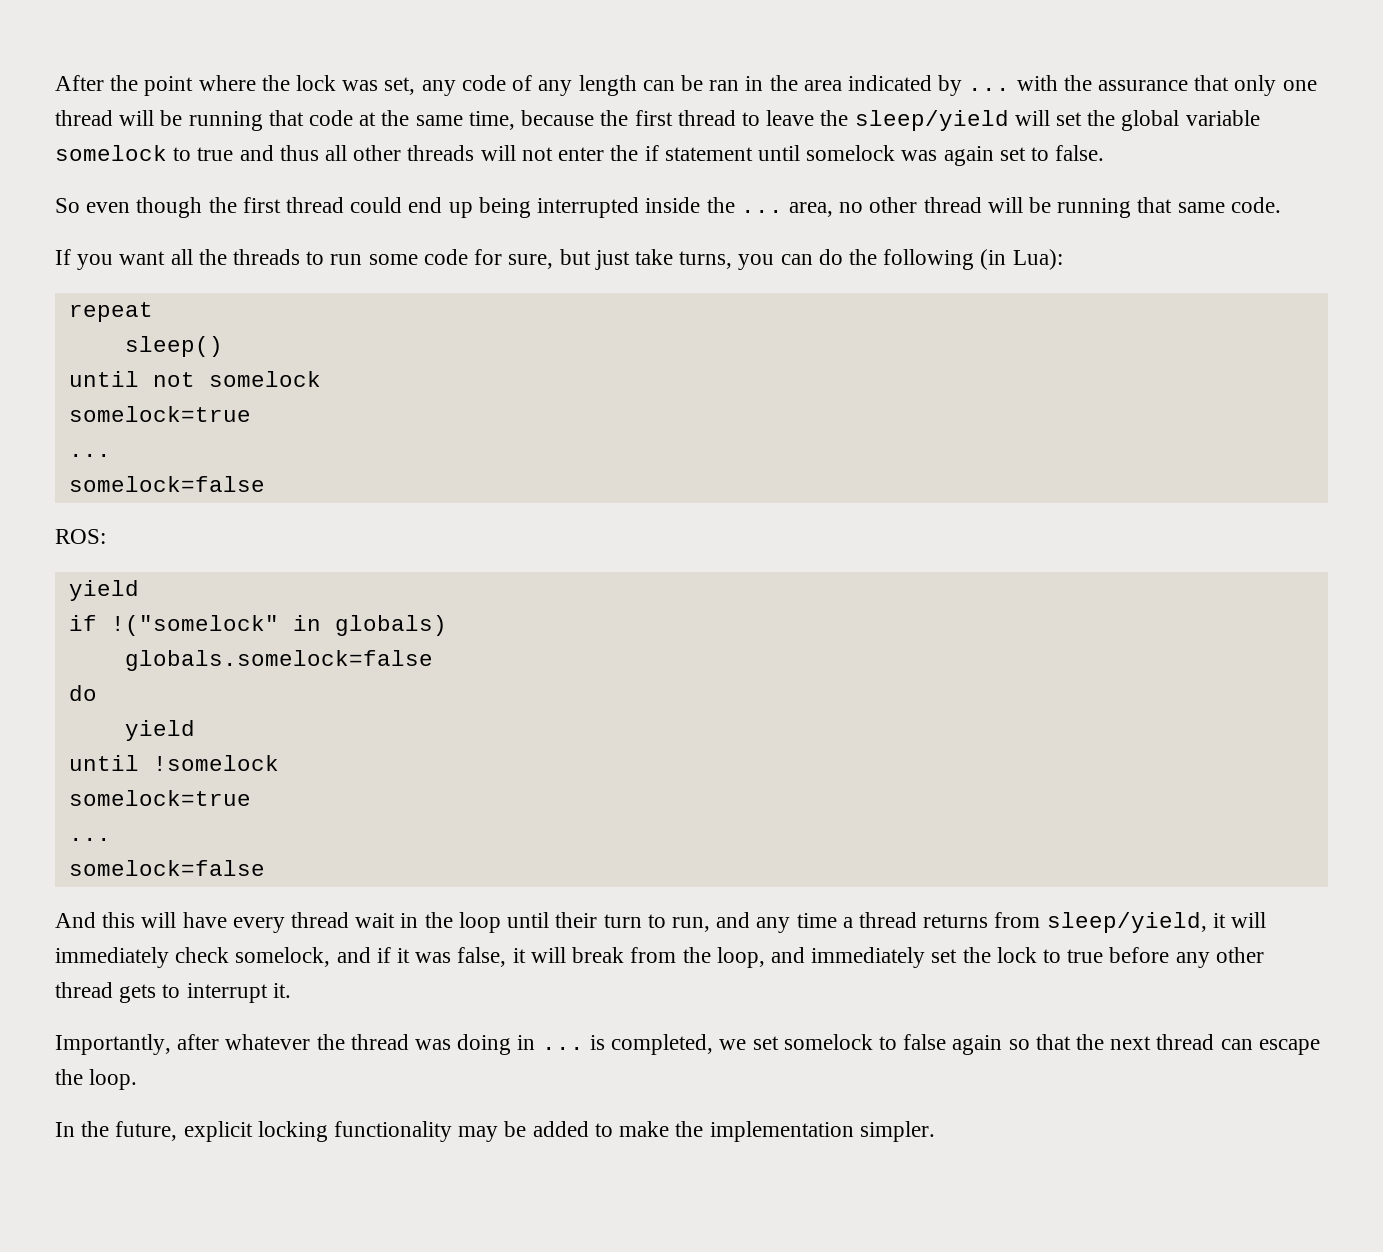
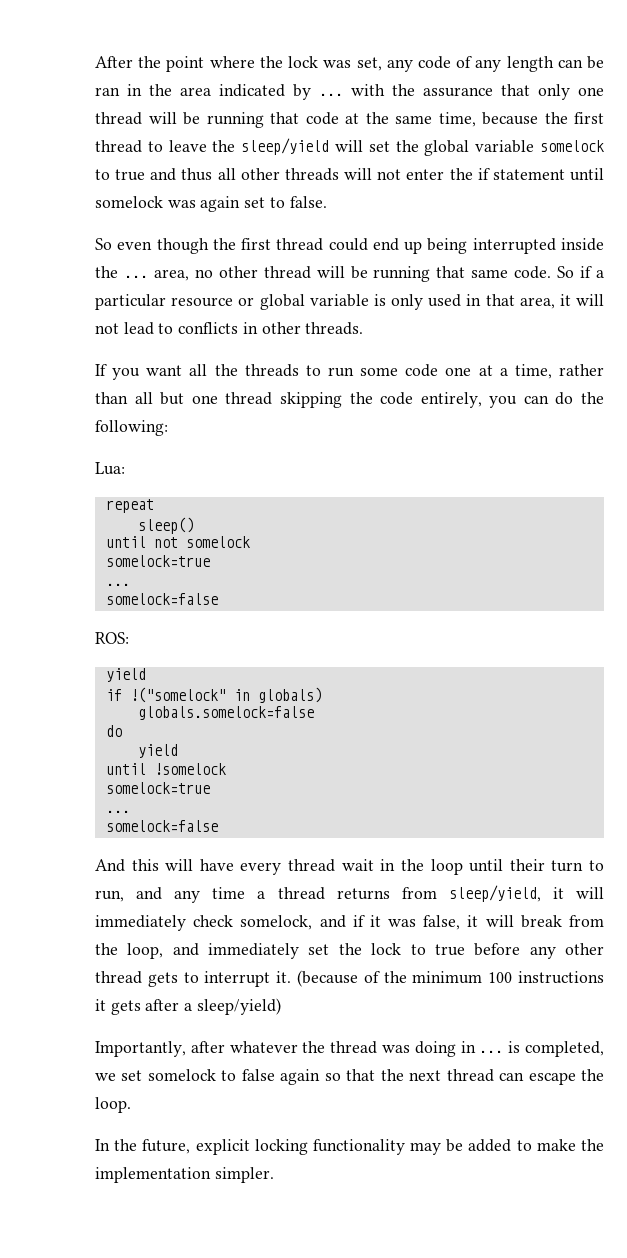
+ So if a particular resource or global variable is only used in that area, it will not lead to conflicts in other threads.
- If you want all the threads to run some code for sure, but just take turns, you can do the following (in Lua):
+ If you want all the threads to run some code one at a time, rather than all but one thread skipping the code entirely, you can do the following:
+ Lua:
+ (because of the minimum 100 instructions it gets after a sleep/yield)

